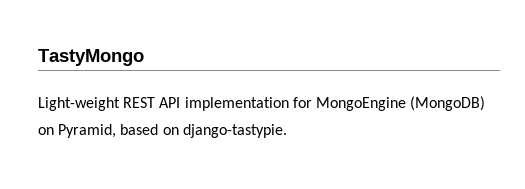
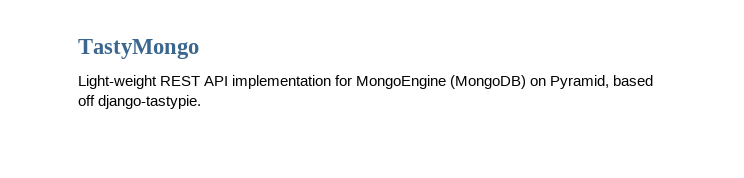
- Light-weight REST API implementation for MongoEngine (MongoDB) on Pyramid, based on django-tastypie.
+ Light-weight REST API implementation for MongoEngine (MongoDB) on Pyramid, based off django-tastypie.

